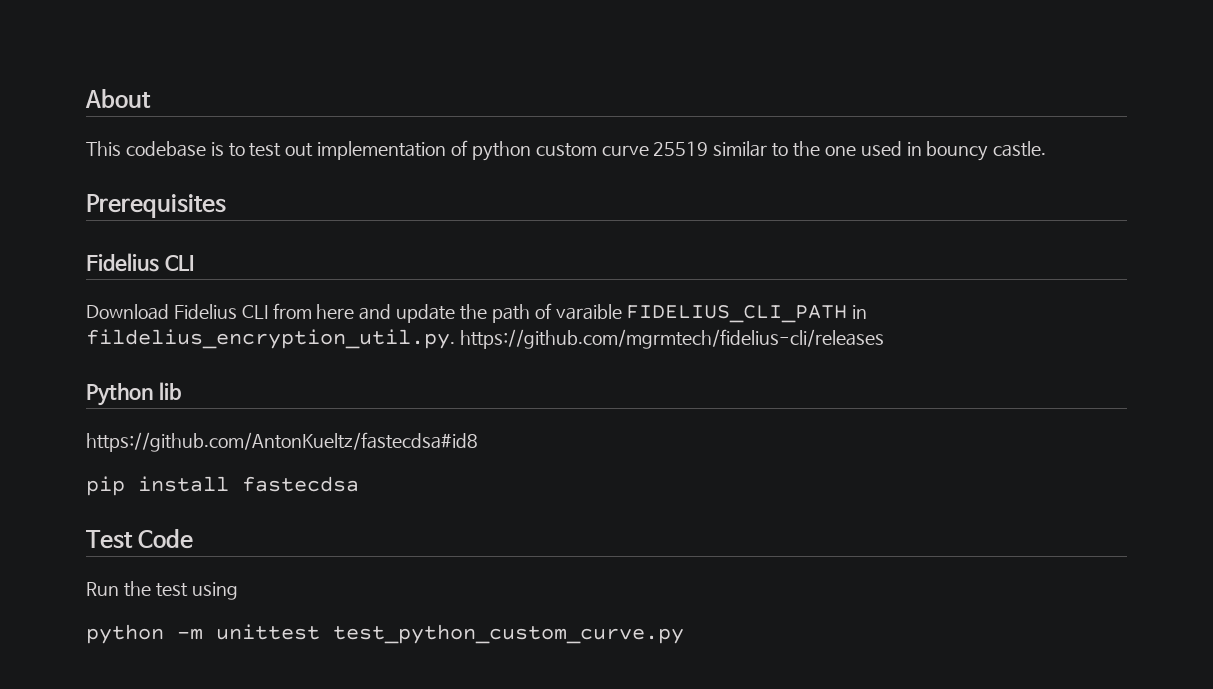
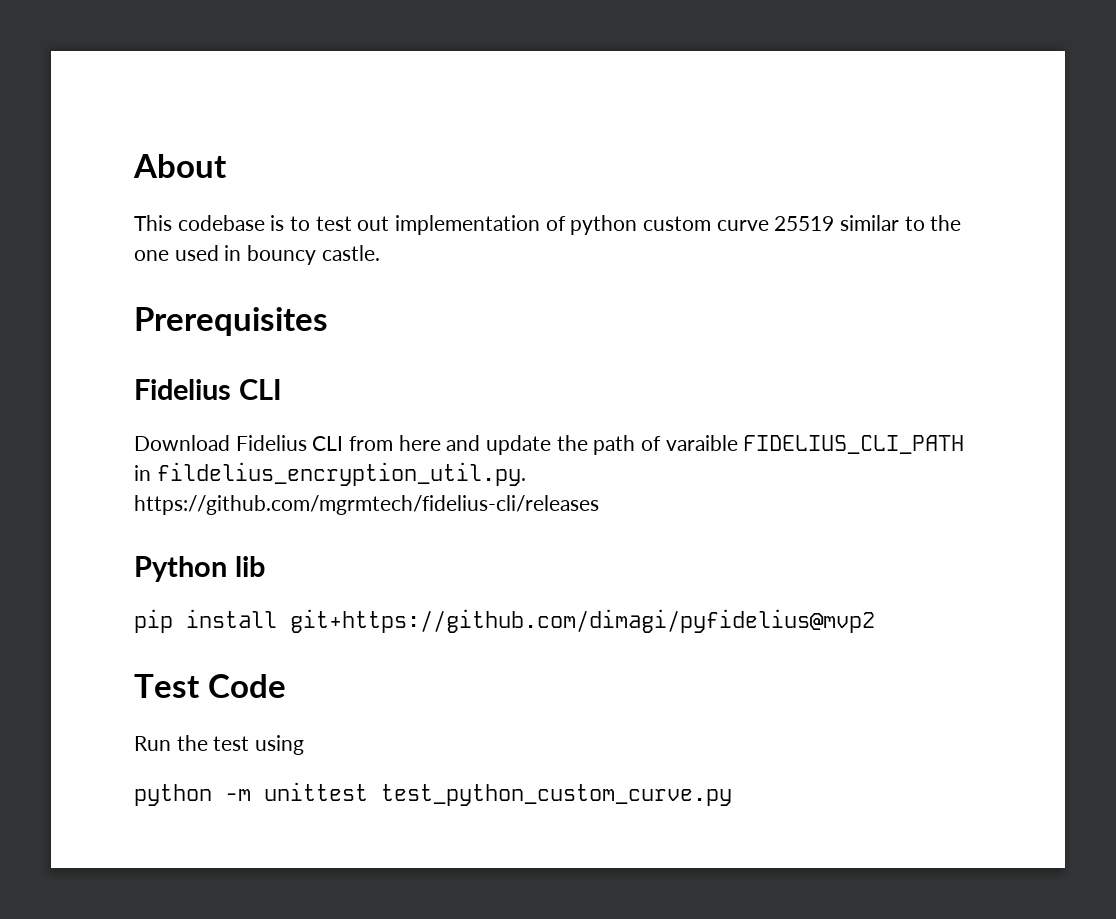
- https://github.com/AntonKueltz/fastecdsa#id8
- pip install fastecdsa
+ pip install git+https://github.com/dimagi/pyfidelius@mvp2

